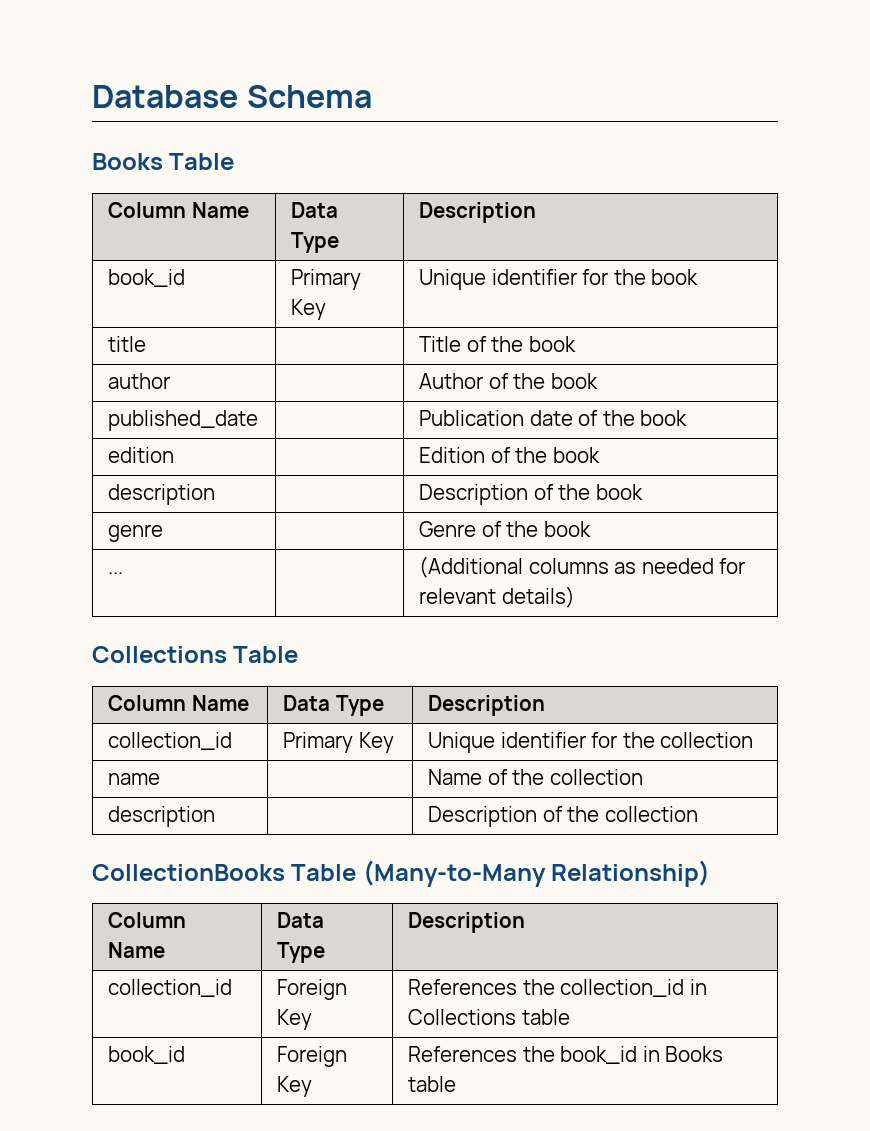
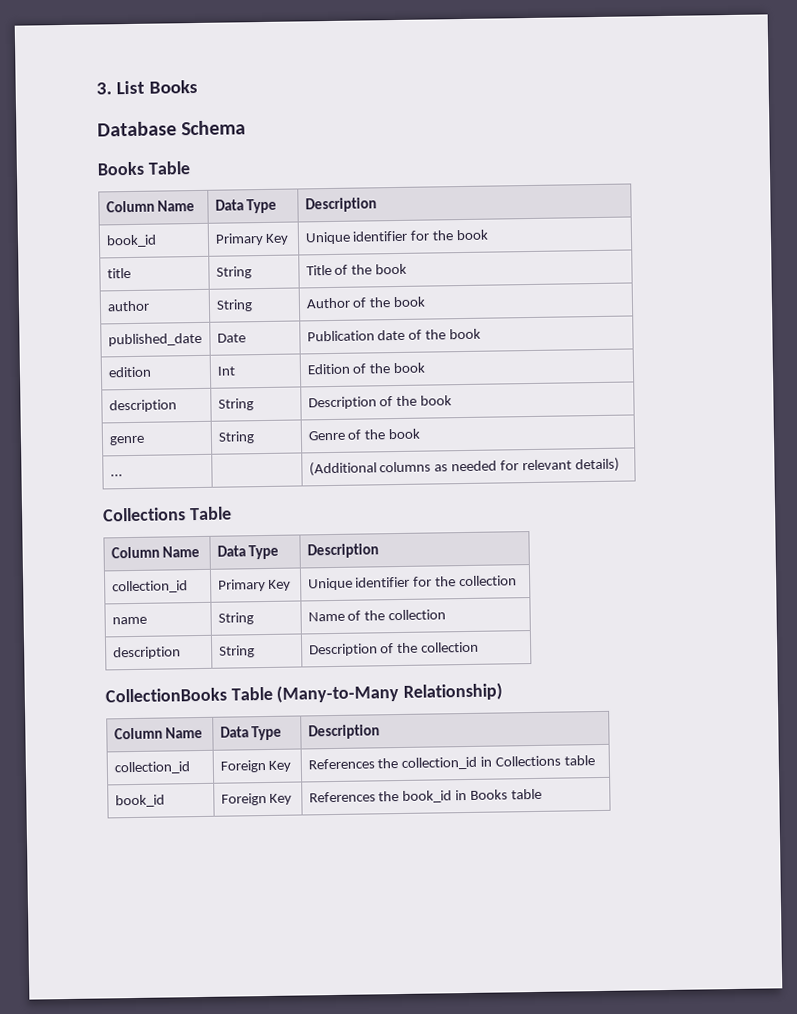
+ 3. List Books
- title | | Title of the book
+ title | String | Title of the book
- author | | Author of the book
+ author | String | Author of the book
- published_date | | Publication date of the book
+ published_date | Date | Publication date of the book
- edition | | Edition of the book
+ edition | Int | Edition of the book
- description | | Description of the book
+ description | String | Description of the book
- genre | | Genre of the book
+ genre | String | Genre of the book
- name | | Name of the collection
+ name | String | Name of the collection
- description | | Description of the collection
+ description | String | Description of the collection

